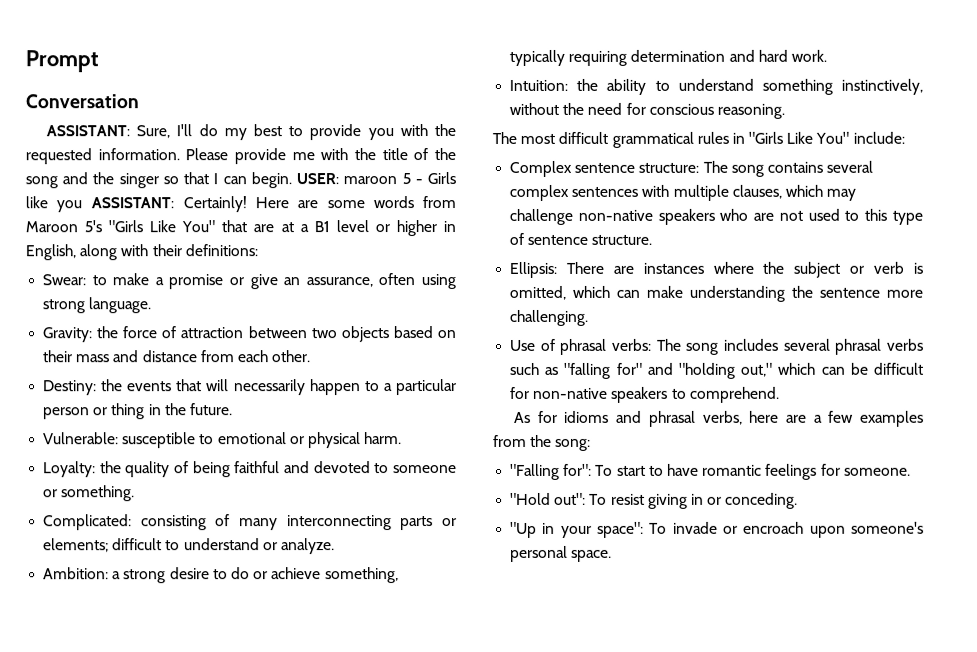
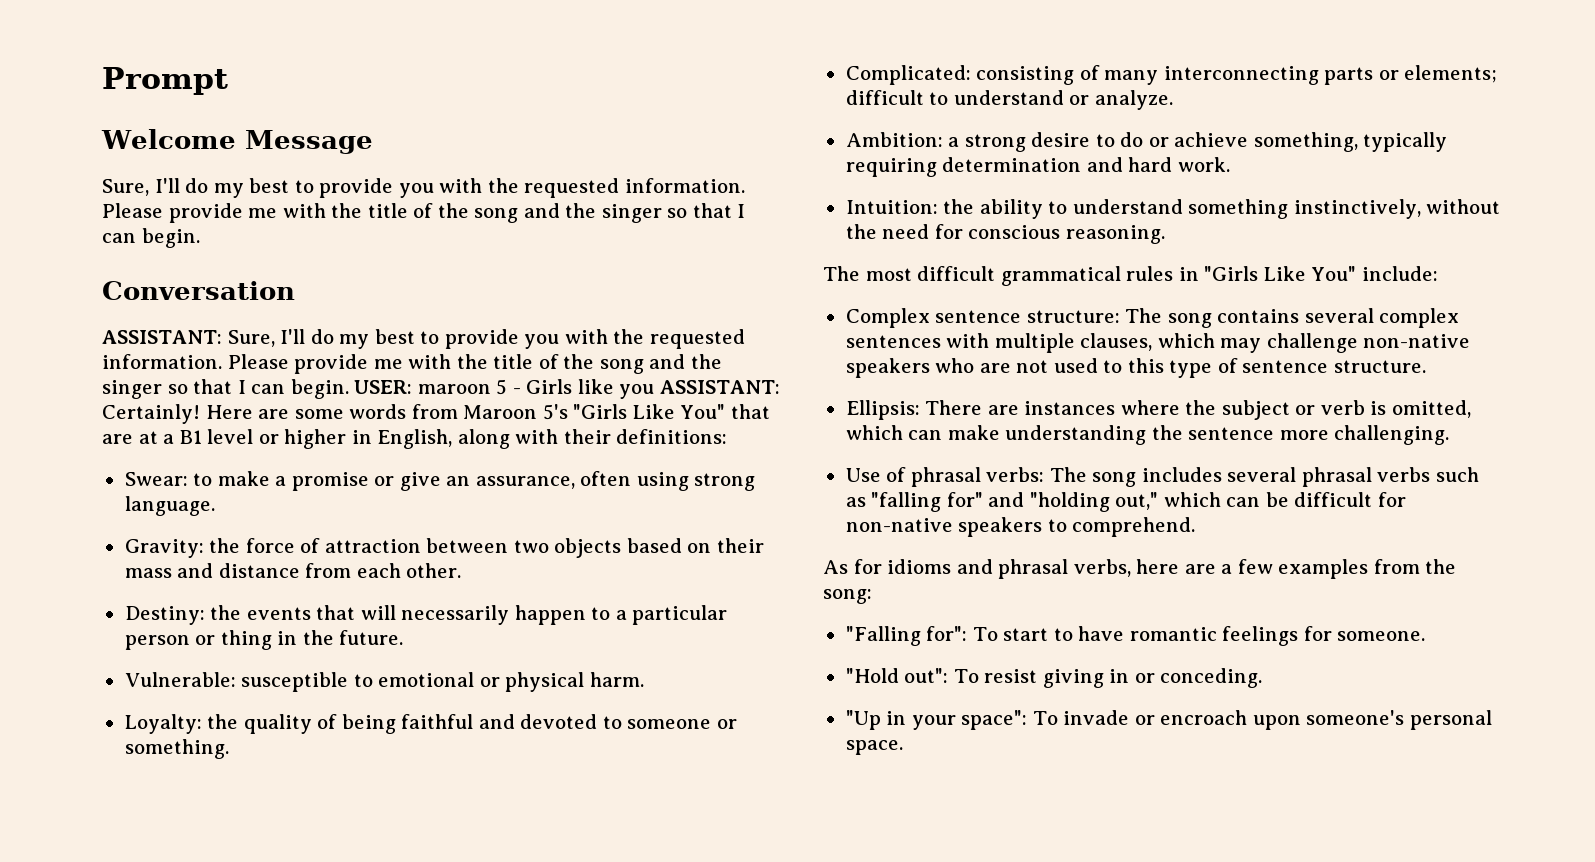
+ Welcome Message
+ Sure, I'll do my best to provide you with the requested information. Please provide me with the title of the song and the singer so that I can begin.

